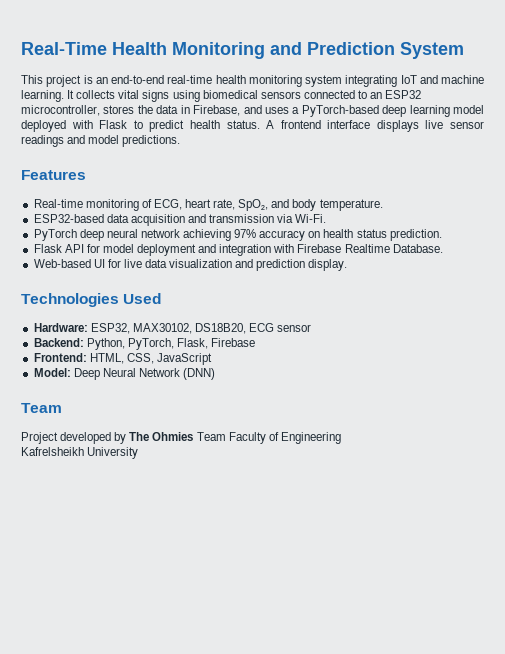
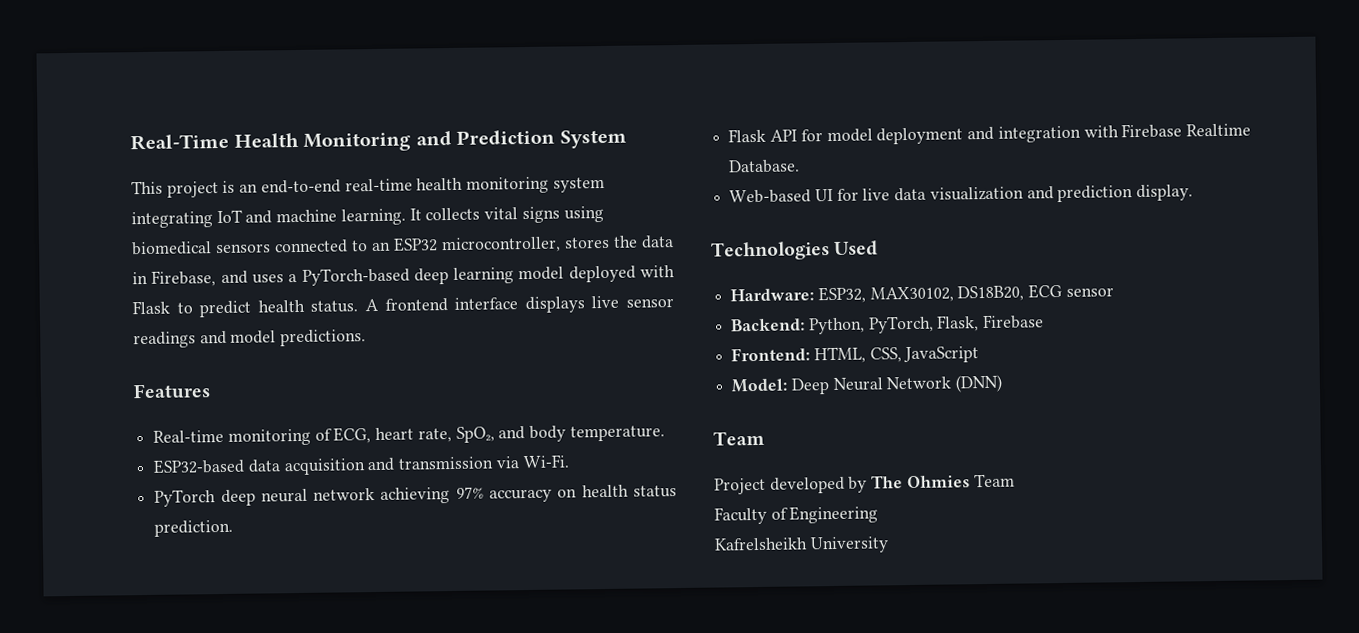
- Project developed by The Ohmies Team Faculty of Engineering
+ Project developed by The Ohmies Team
+ Faculty of Engineering

